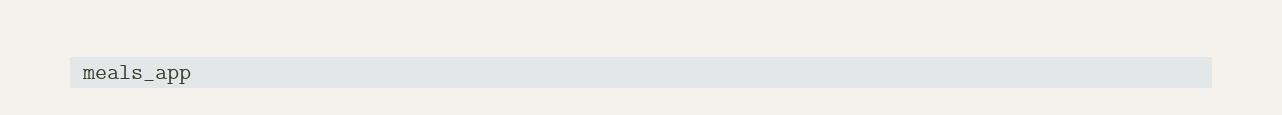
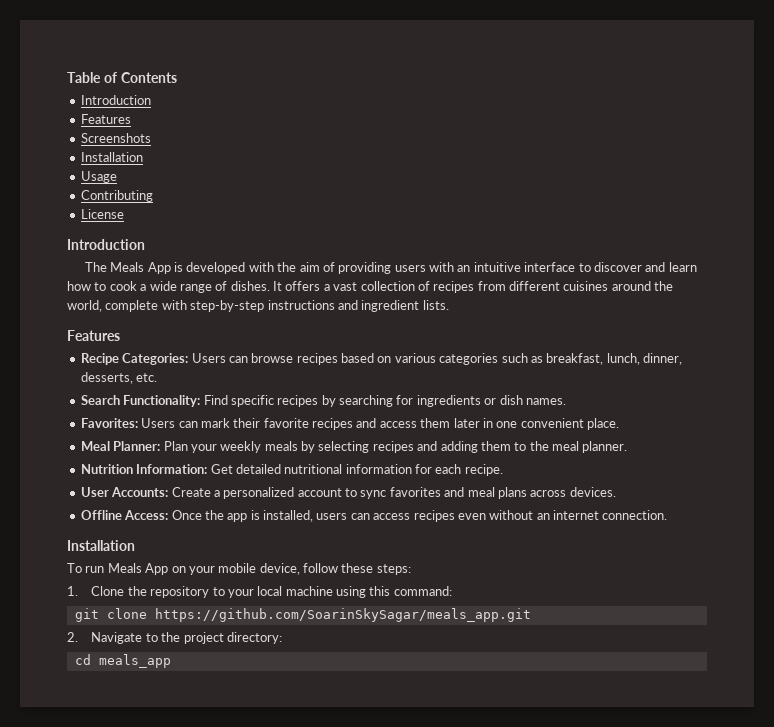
- meals_app
+ Table of Contents
+ Introduction
+ Features
+ Screenshots
+ Installation
+ Usage
+ Contributing
+ License
+ Introduction
+ The Meals App is developed with the aim of providing users with an intuitive interface to discover and learn how to cook a wide range of dishes. It offers a vast collection of recipes from different cuisines around the world, complete with step-by-step instructions and ingredient lists.
+ Features
+ Recipe Categories: Users can browse recipes based on various categories such as breakfast, lunch, dinner, desserts, etc.
+ Search Functionality: Find specific recipes by searching for ingredients or dish names.
+ Favorites: Users can mark their favorite recipes and access them later in one convenient place.
+ Meal Planner: Plan your weekly meals by selecting recipes and adding them to the meal planner.
+ Nutrition Information: Get detailed nutritional information for each recipe.
+ User Accounts: Create a personalized account to sync favorites and meal plans across devices.
+ Offline Access: Once the app is installed, users can access recipes even without an internet connection.
+ Installation
+ To run Meals App on your mobile device, follow these steps:
+ 1. Clone the repository to your local machine using this command:
+ git clone https://github.com/SoarinSkySagar/meals_app.git
+ 2. Navigate to the project directory:
+ cd meals_app

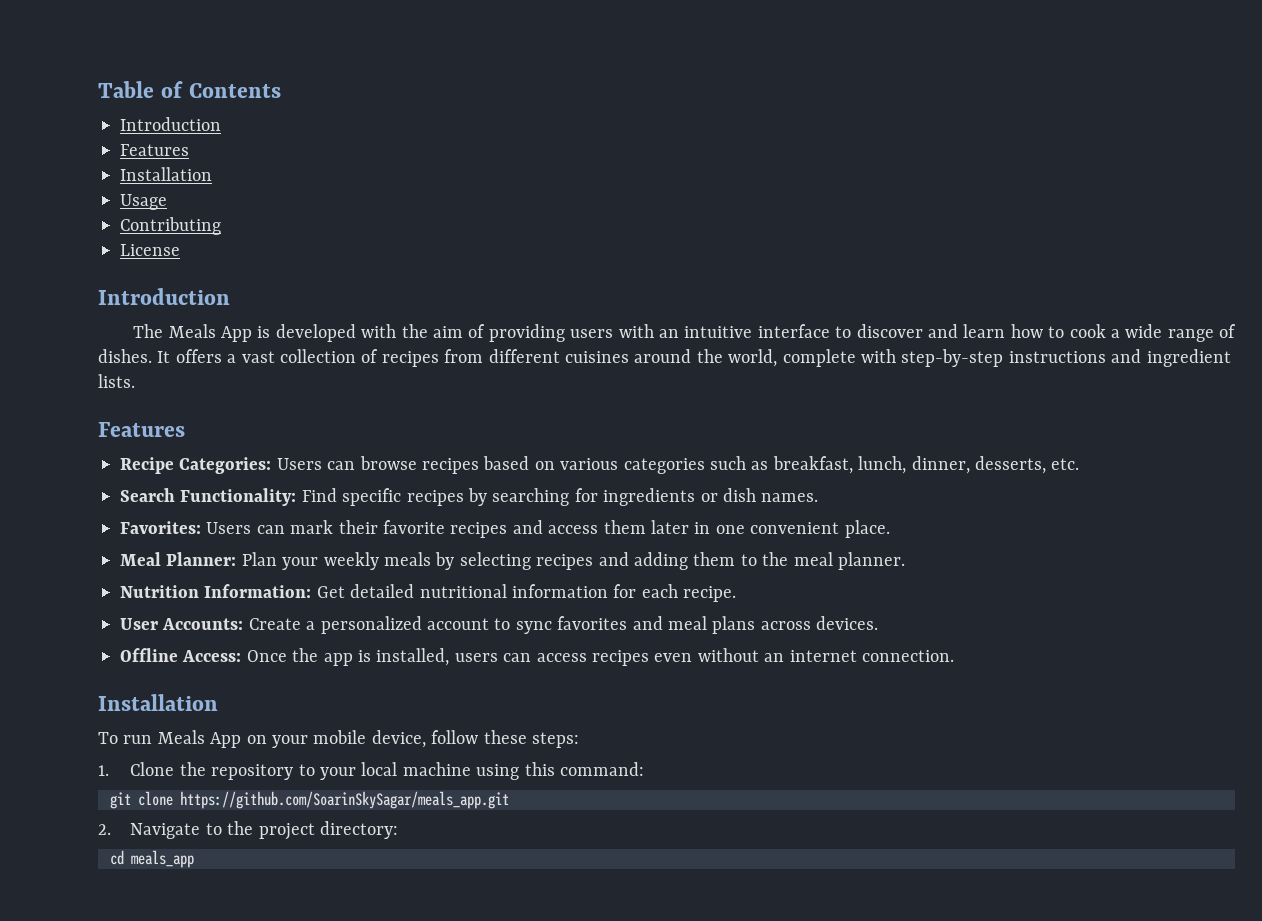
- Screenshots

